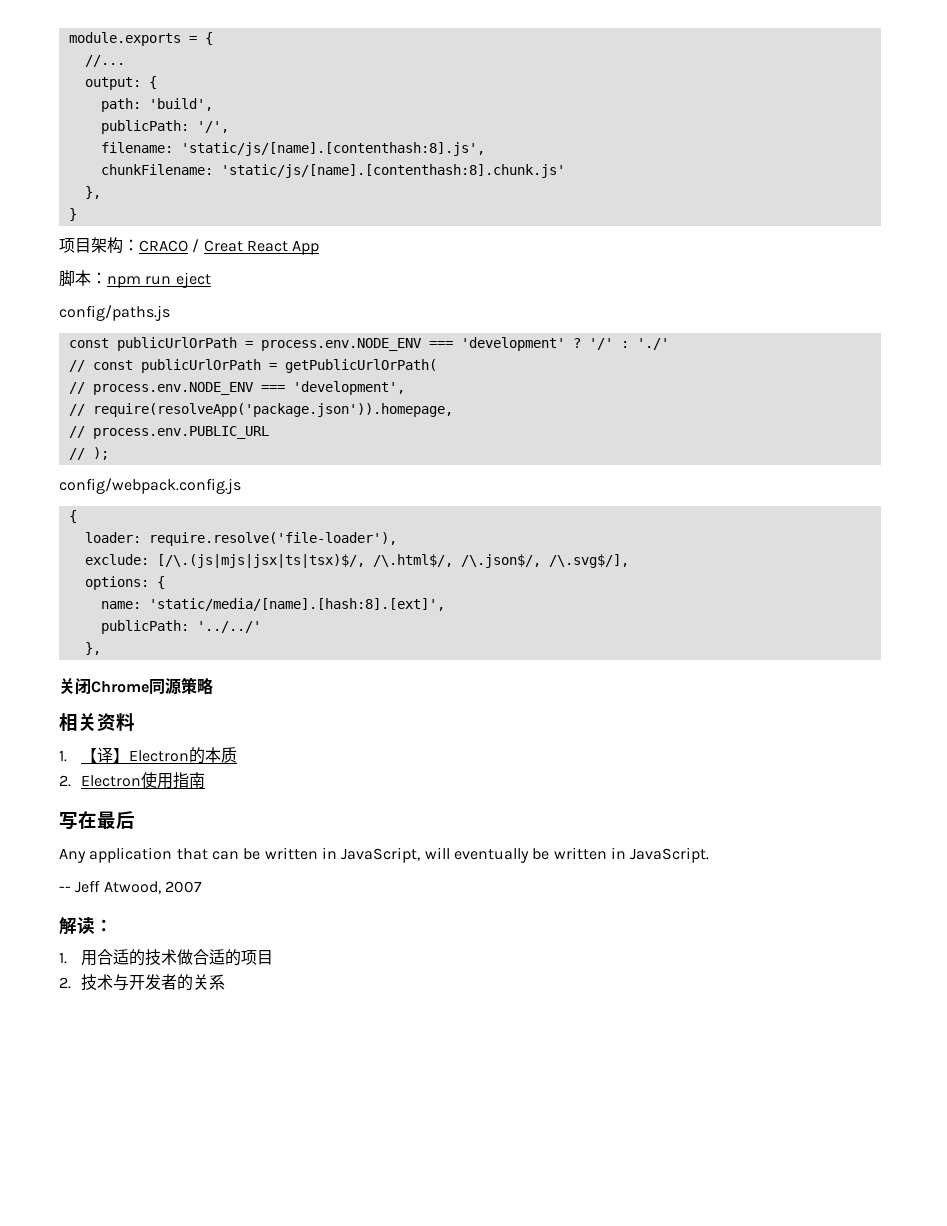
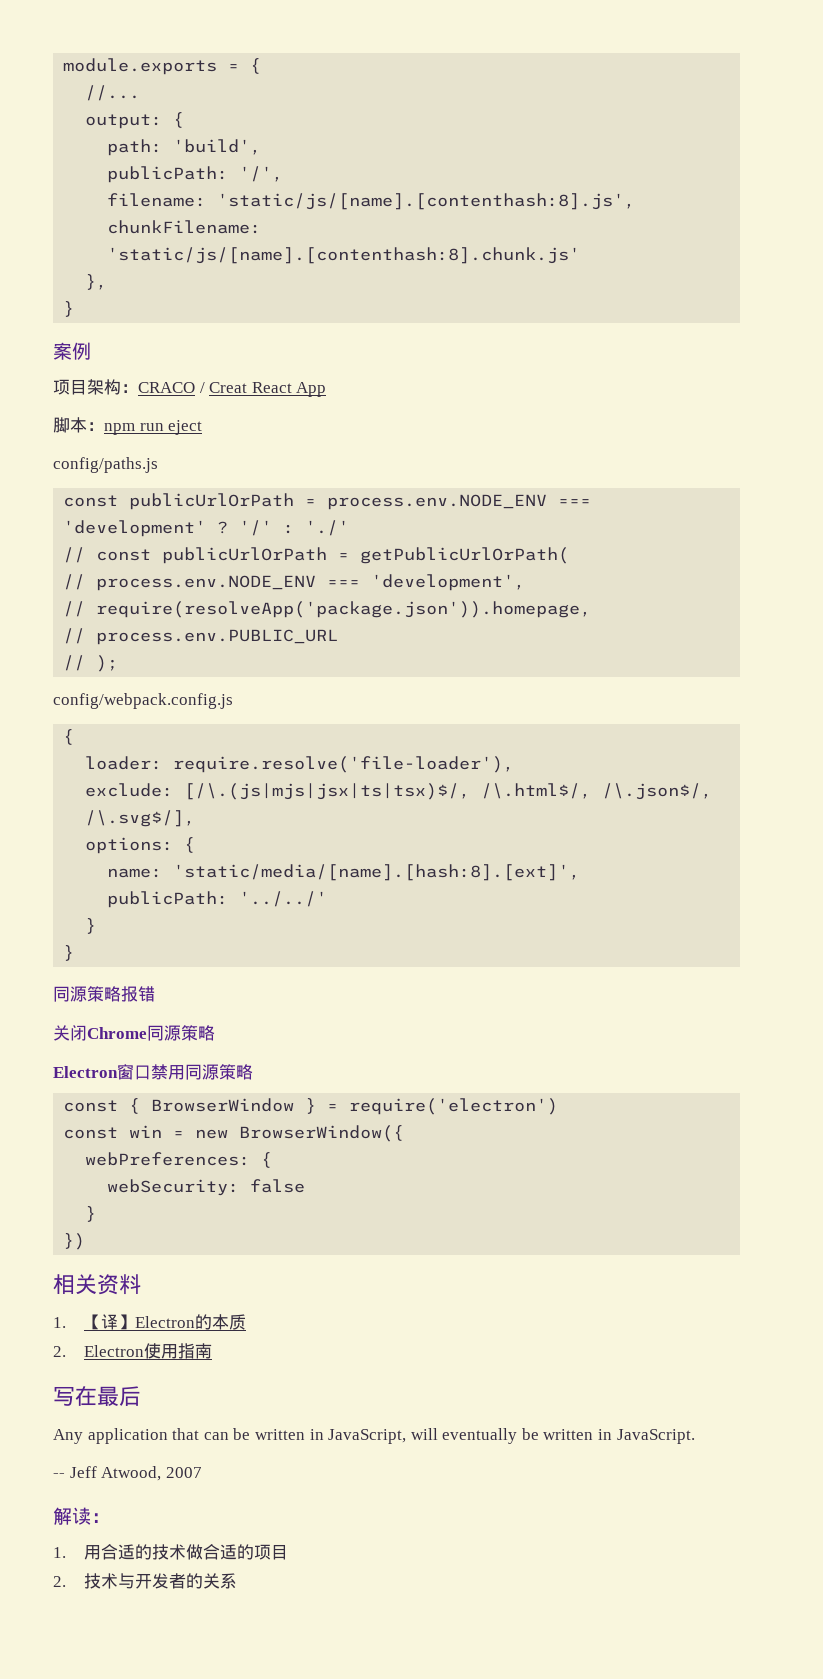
+ 案例
  publicPath: '../../'
- },
+ }
+ }
+ 同源策略报错
+ Electron窗口禁用同源策略
+ const { BrowserWindow } = require('electron')
+ const win = new BrowserWindow({
+ webPreferences: {
+ webSecurity: false
+ }
+ })

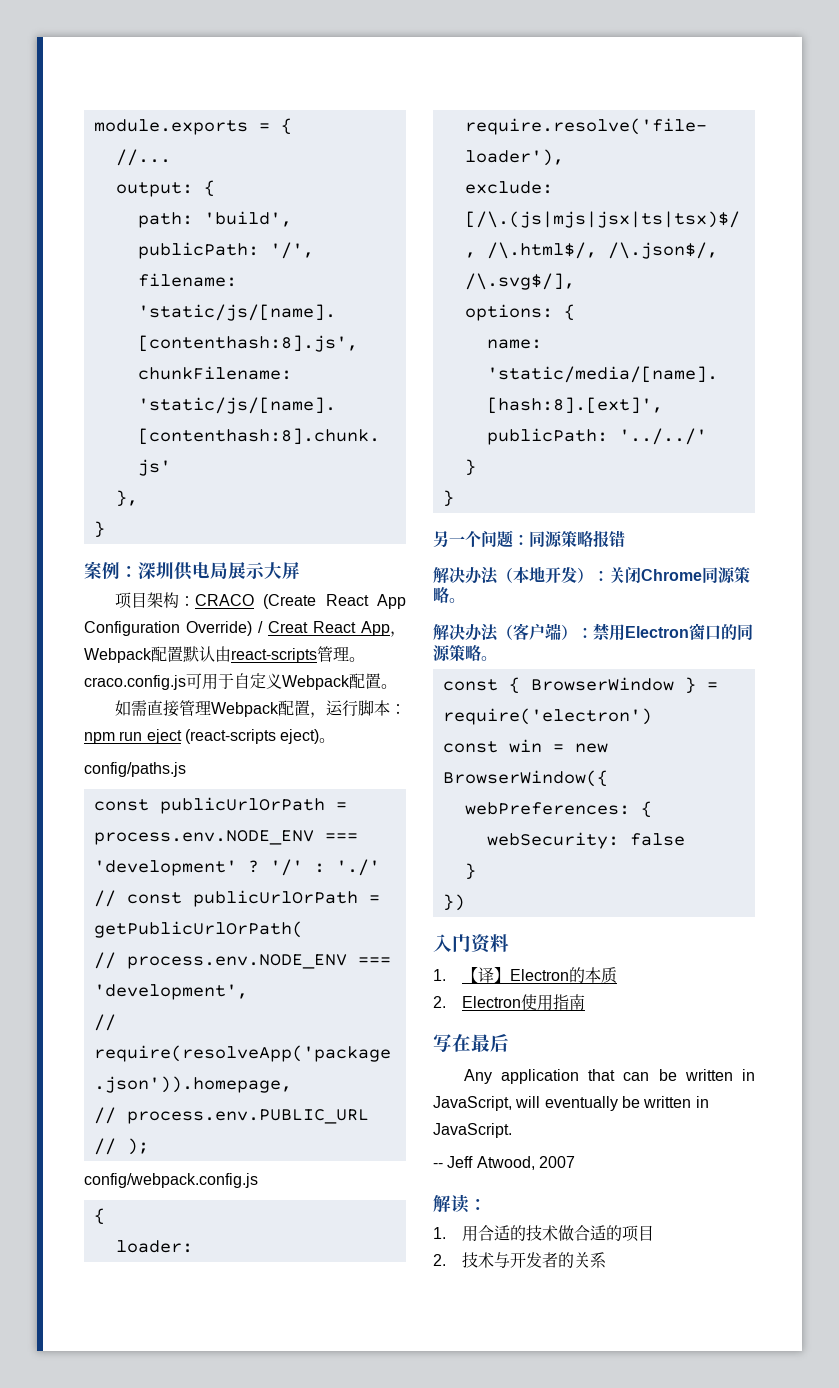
- 案例
+ 案例：深圳供电局展示大屏
- 项目架构：CRACO / Creat React App
- 脚本：npm run eject
+ 项目架构：CRACO (Create React App Configuration Override) / Creat React App，Webpack配置默认由react-scripts管理。craco.config.js可用于自定义Webpack配置。
+ 如需直接管理Webpack配置，运行脚本：npm run eject (react-scripts eject)。
- 同源策略报错
+ 另一个问题：同源策略报错
- 关闭Chrome同源策略
- Electron窗口禁用同源策略
+ 解决办法（本地开发）：关闭Chrome同源策略。
+ 解决办法（客户端）：禁用Electron窗口的同源策略。
- 相关资料
+ 入门资料

